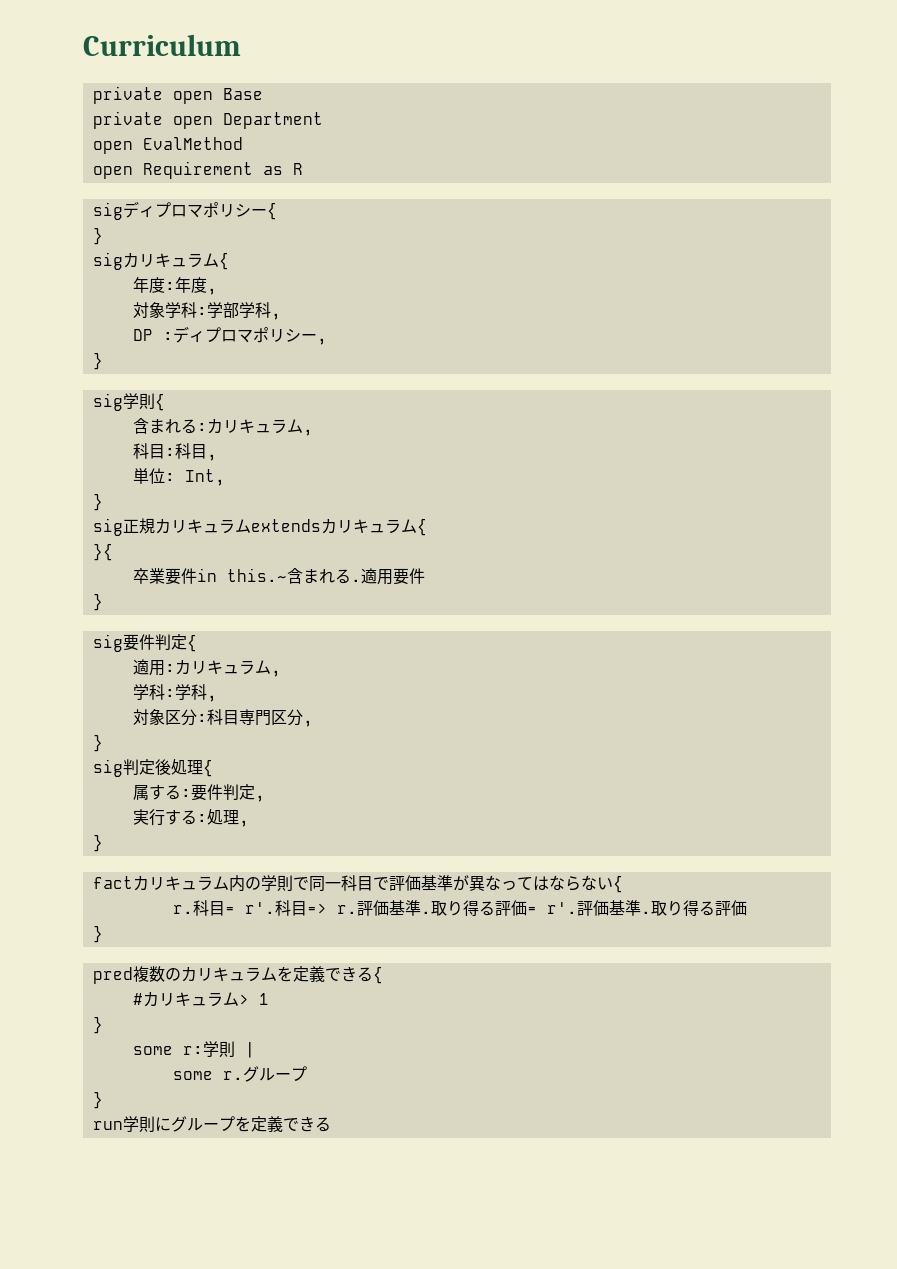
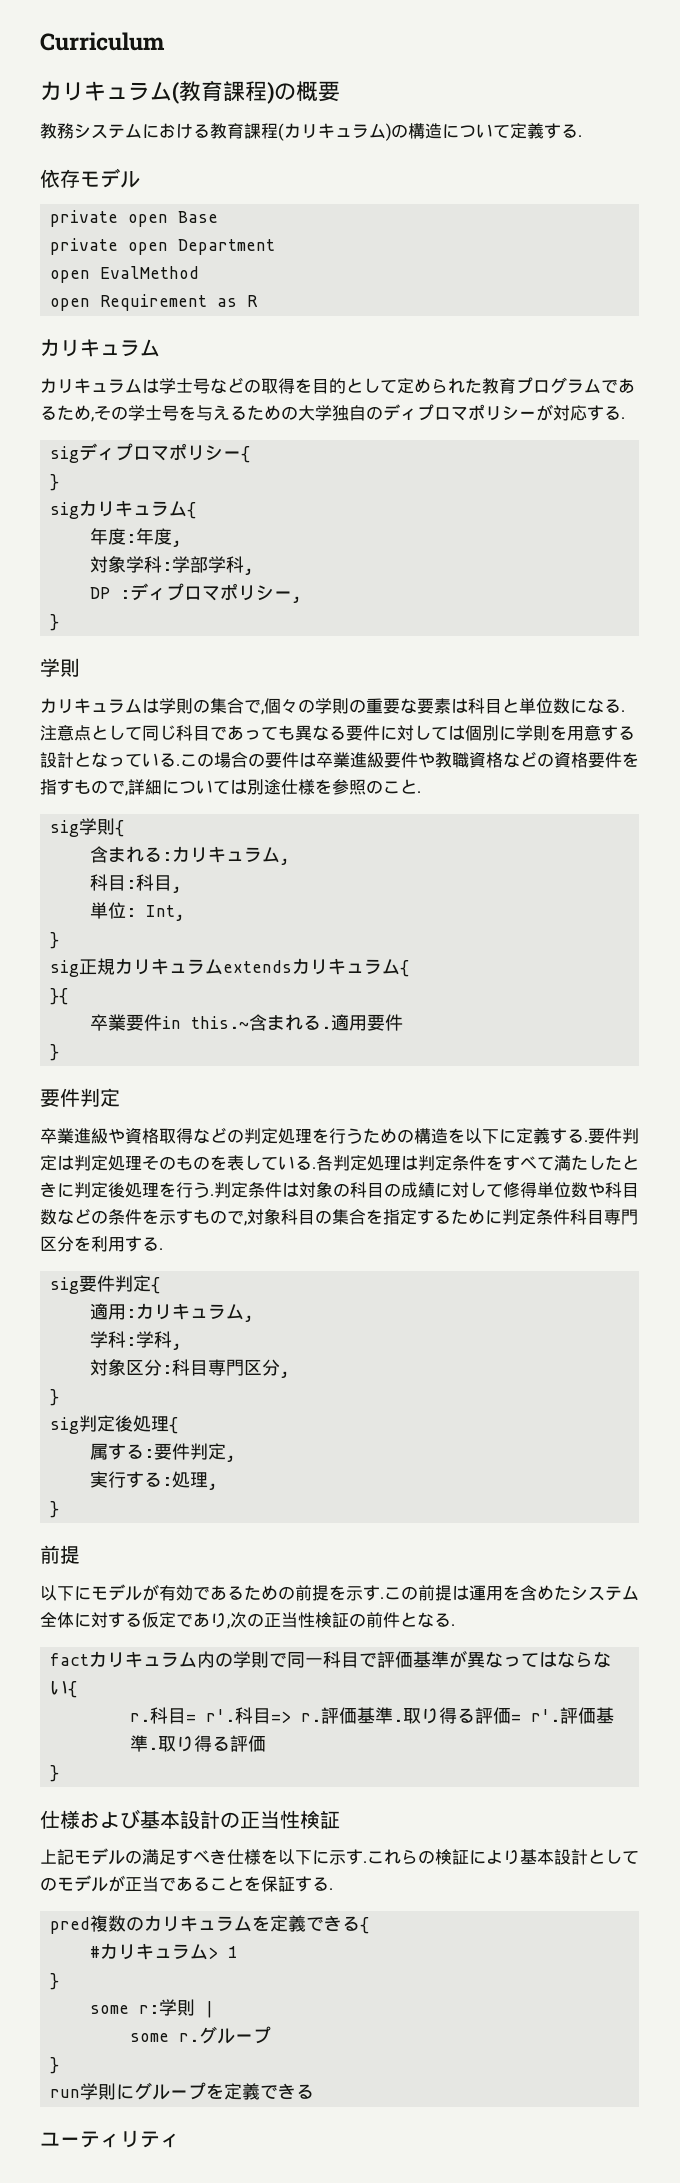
+ カリキュラム(教育課程)の概要
+ 教務システムにおける教育課程(カリキュラム)の構造について定義する.
+ 依存モデル
  open Requirement as R
+ カリキュラム
+ カリキュラムは学士号などの取得を目的として定められた教育プログラムであるため,その学士号を与えるための大学独自のディプロマポリシーが対応する.
  DP :ディプロマポリシー,
  }
+ 学則
+ カリキュラムは学則の集合で,個々の学則の重要な要素は科目と単位数になる.注意点として同じ科目であっても異なる要件に対しては個別に学則を用意する設計となっている.この場合の要件は卒業進級要件や教職資格などの資格要件を指すもので,詳細については別途仕様を参照のこと.
  適用要件
  }
+ 要件判定
+ 卒業進級や資格取得などの判定処理を行うための構造を以下に定義する.要件判定は判定処理そのものを表している.各判定処理は判定条件をすべて満たしたときに判定後処理を行う.判定条件は対象の科目の成績に対して修得単位数や科目数などの条件を示すもので,対象科目の集合を指定するために判定条件科目専門区分を利用する.
  実行する:処理,
  }
+ 前提
+ 以下にモデルが有効であるための前提を示す.この前提は運用を含めたシステム全体に対する仮定であり,次の正当性検証の前件となる.
+ 仕様および基本設計の正当性検証
+ 上記モデルの満足すべき仕様を以下に示す.これらの検証により基本設計としてのモデルが正当であることを保証する.
+ ユーティリティ

